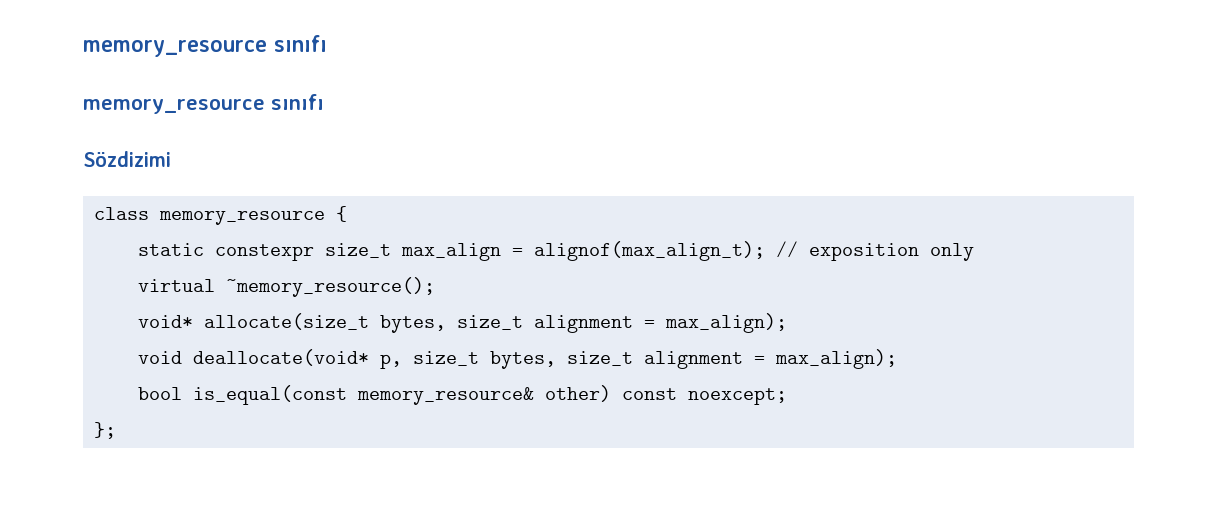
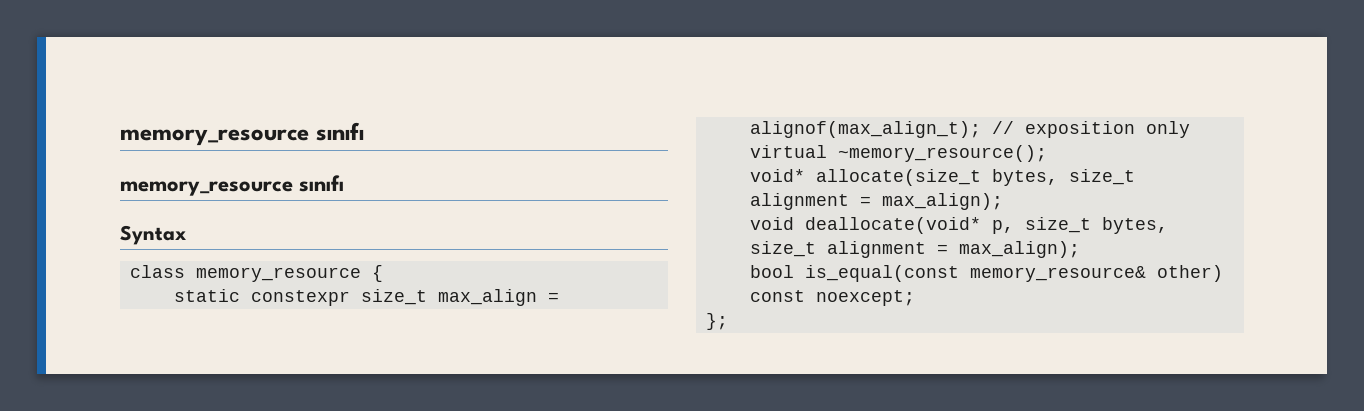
- Sözdizimi
+ Syntax

